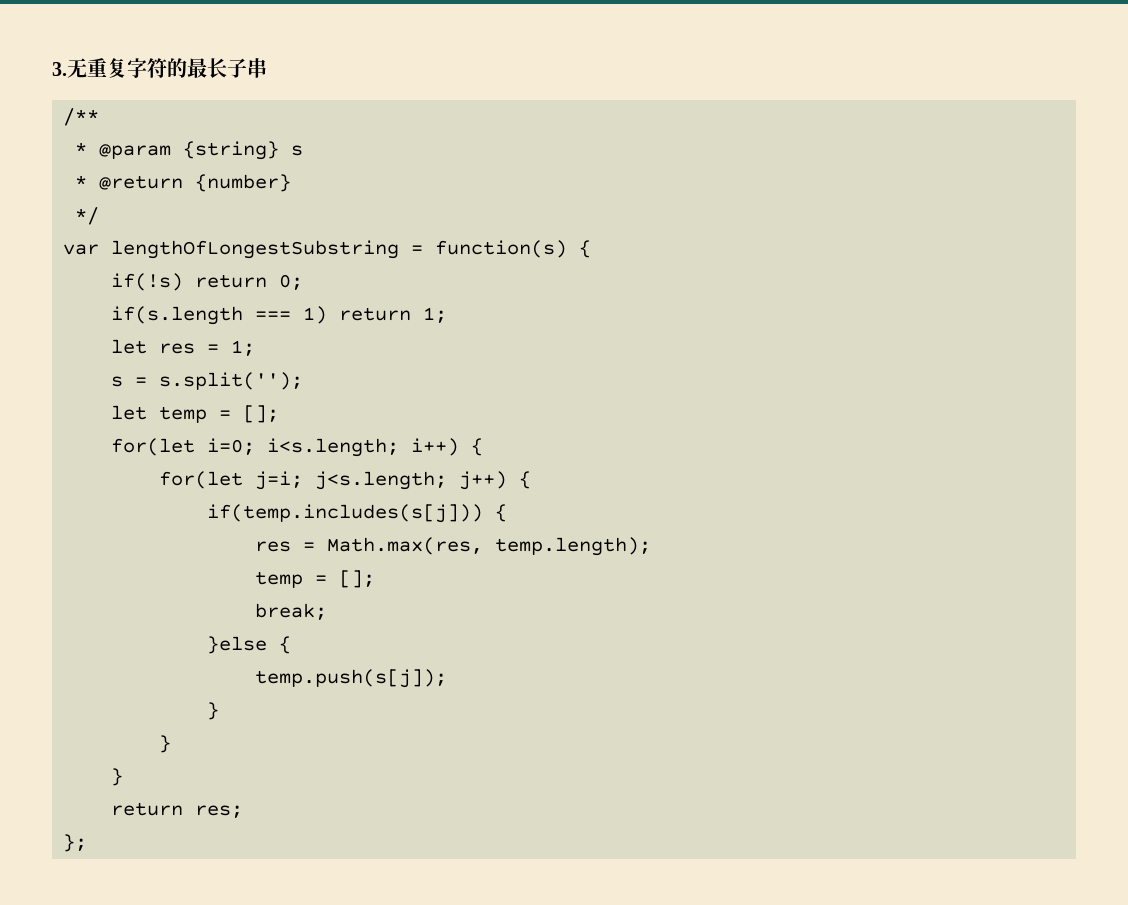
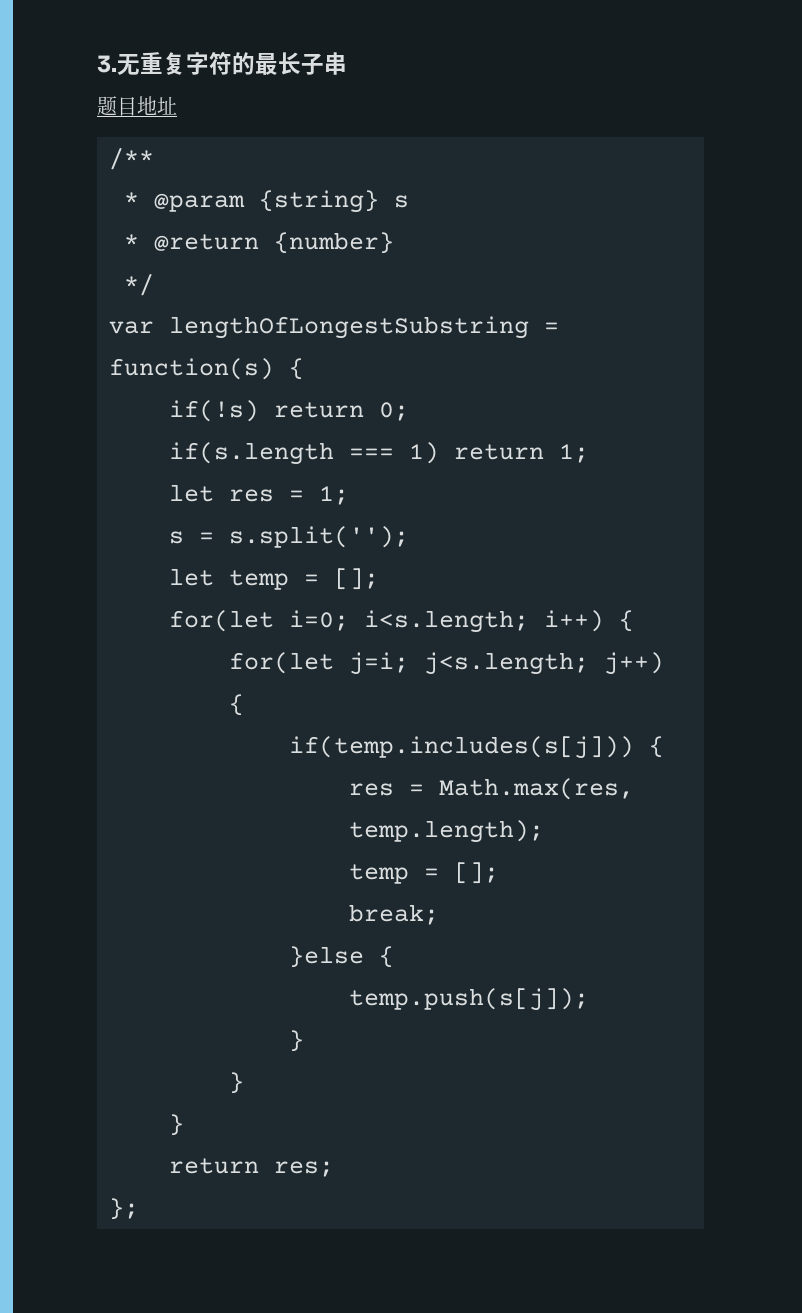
+ 题目地址

